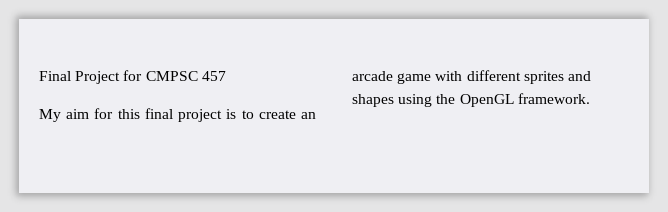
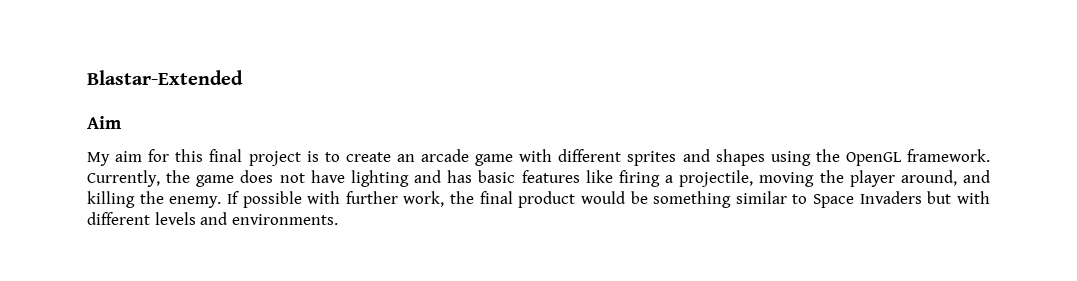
- Final Project for CMPSC 457
+ Blastar-Extended
+ Aim
+ Currently, the game does not have lighting and has basic features like firing a projectile, moving the player around, and killing the enemy. If possible with further work, the final product would be something similar to Space Invaders but with different levels and environments.

